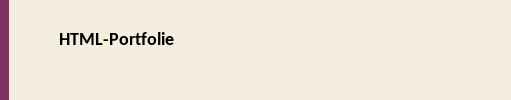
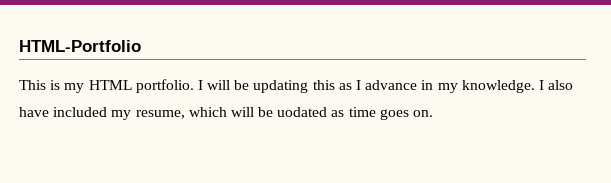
- HTML-Portfolie
+ HTML-Portfolio
+ This is my HTML portfolio. I will be updating this as I advance in my knowledge. I also have included my resume, which will be uodated as time goes on.

